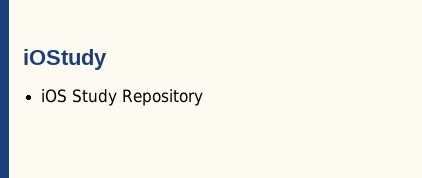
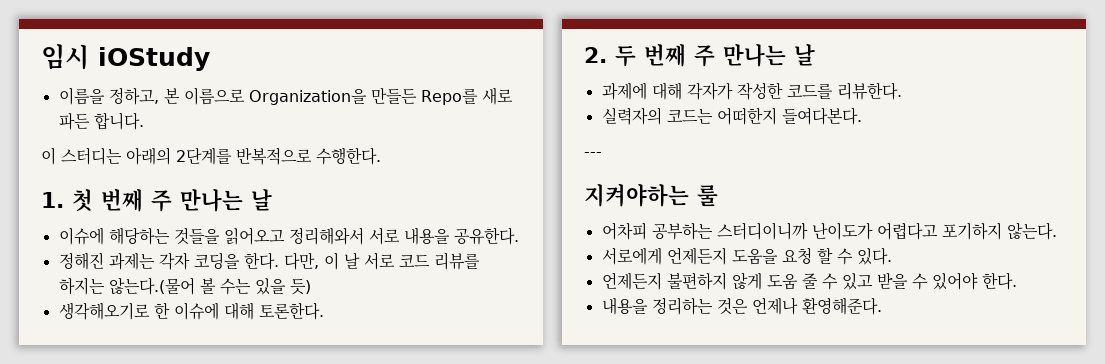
- iOStudy
+ 임시 iOStudy
- iOS Study Repository
+ 이름을 정하고, 본 이름으로 Organization을 만들든 Repo를 새로 파든 합니다.
+ 이 스터디는 아래의 2단계를 반복적으로 수행한다.
+ 1. 첫 번째 주 만나는 날
+ 이슈에 해당하는 것들을 읽어오고 정리해와서 서로 내용을 공유한다.
+ 정해진 과제는 각자 코딩을 한다. 다만, 이 날 서로 코드 리뷰를 하지는 않는다.(물어 볼 수는 있을 듯)
+ 생각해오기로 한 이슈에 대해 토론한다.
+ 2. 두 번째 주 만나는 날
+ 과제에 대해 각자가 작성한 코드를 리뷰한다.
+ 실력자의 코드는 어떠한지 들여다본다.
+ ---
+ 지켜야하는 룰
+ 어차피 공부하는 스터디이니까 난이도가 어렵다고 포기하지 않는다.
+ 서로에게 언제든지 도움을 요청 할 수 있다.
+ 언제든지 불편하지 않게 도움 줄 수 있고 받을 수 있어야 한다.
+ 내용을 정리하는 것은 언제나 환영해준다.

